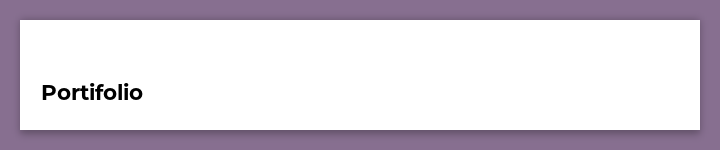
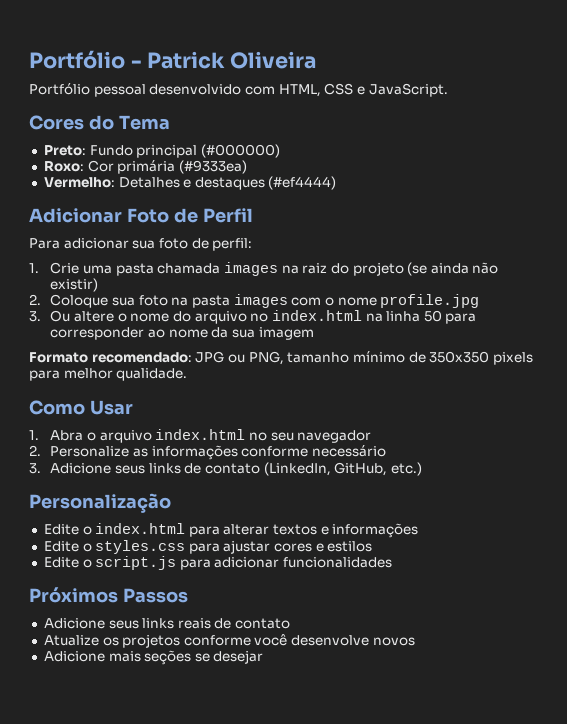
- Portifolio
+ Portfólio - Patrick Oliveira
+ Portfólio pessoal desenvolvido com HTML, CSS e JavaScript.
+ Cores do Tema
+ Preto: Fundo principal (#000000)
+ Roxo: Cor primária (#9333ea)
+ Vermelho: Detalhes e destaques (#ef4444)
+ Adicionar Foto de Perfil
+ Para adicionar sua foto de perfil:
+ 1. Crie uma pasta chamada images na raiz do projeto (se ainda não existir)
+ 2. Coloque sua foto na pasta images com o nome profile.jpg
+ 3. Ou altere o nome do arquivo no index.html na linha 50 para corresponder ao nome da sua imagem
+ Formato recomendado: JPG ou PNG, tamanho mínimo de 350x350 pixels para melhor qualidade.
+ Como Usar
+ 1. Abra o arquivo index.html no seu navegador
+ 2. Personalize as informações conforme necessário
+ 3. Adicione seus links de contato (LinkedIn, GitHub, etc.)
+ Personalização
+ Edite o index.html para alterar textos e informações
+ Edite o styles.css para ajustar cores e estilos
+ Edite o script.js para adicionar funcionalidades
+ Próximos Passos
+ Adicione seus links reais de contato
+ Atualize os projetos conforme você desenvolve novos
+ Adicione mais seções se desejar

